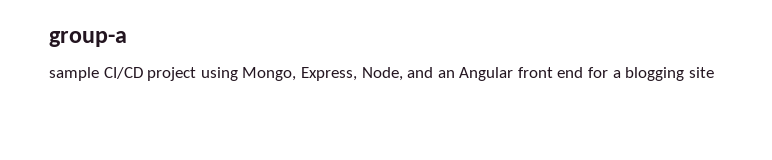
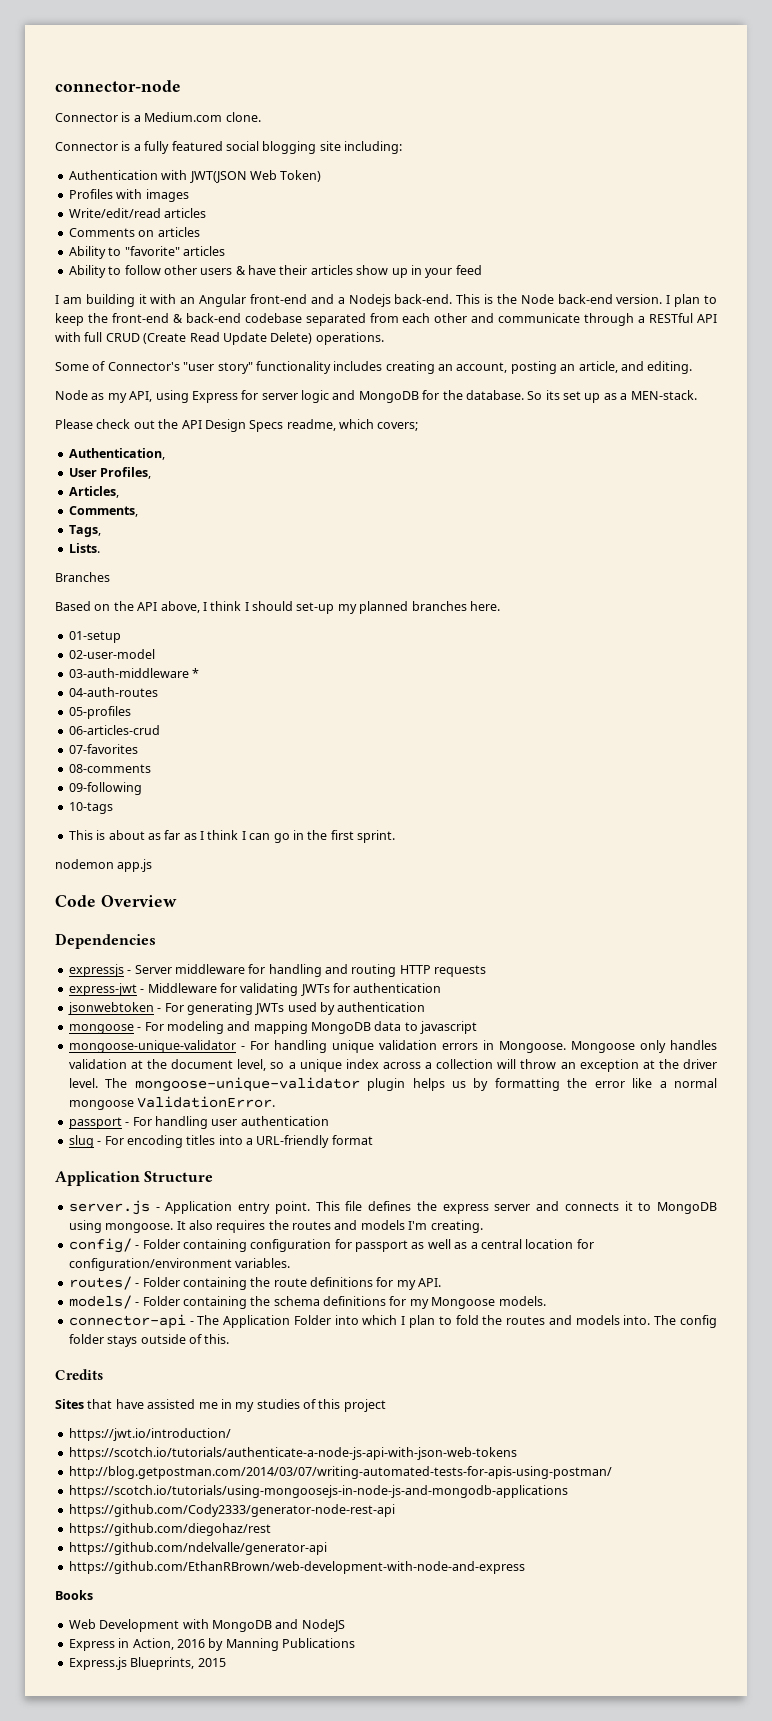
- group-a
- sample CI/CD project using Mongo, Express, Node, and an Angular front end for a blogging site
+ connector-node
+ Connector is a Medium.com clone.
+ Connector is a fully featured social blogging site including:
+ Authentication with JWT(JSON Web Token)
+ Profiles with images
+ Write/edit/read articles
+ Comments on articles
+ Ability to "favorite" articles
+ Ability to follow other users & have their articles show up in your feed
+ I am building it with an Angular front-end and a Nodejs back-end. This is the Node back-end version. I plan to keep the front-end & back-end codebase separated from each other and communicate through a RESTful API with full CRUD (Create Read Update Delete) operations.
+ Some of Connector's "user story" functionality includes creating an account, posting an article, and editing.
+ Node as my API, using Express for server logic and MongoDB for the database. So its set up as a MEN-stack.
+ Please check out the API Design Specs readme, which covers;
+ Authentication,
+ User Profiles,
+ Articles,
+ Comments,
+ Tags,
+ Lists.
+ Branches
+ Based on the API above, I think I should set-up my planned branches here.
+ 01-setup
+ 02-user-model
+ 03-auth-middleware *
+ 04-auth-routes
+ 05-profiles
+ 06-articles-crud
+ 07-favorites
+ 08-comments
+ 09-following
+ 10-tags
+ This is about as far as I think I can go in the first sprint.
+ nodemon app.js
+ Code Overview
+ Dependencies
+ expressjs - Server middleware for handling and routing HTTP requests
+ express-jwt - Middleware for validating JWTs for authentication
+ jsonwebtoken - For generating JWTs used by authentication
+ mongoose - For modeling and mapping MongoDB data to javascript
+ mongoose-unique-validator - For handling unique validation errors in Mongoose. Mongoose only handles validation at the document level, so a unique index across a collection will throw an exception at the driver level. The mongoose-unique-validator plugin helps us by formatting the error like a normal mongoose ValidationError.
+ passport - For handling user authentication
+ slug - For encoding titles into a URL-friendly format
+ Application Structure
+ server.js - Application entry point. This file defines the express server and connects it to MongoDB using mongoose. It also requires the routes and models I'm creating.
+ config/ - Folder containing configuration for passport as well as a central location for configuration/environment variables.
+ routes/ - Folder containing the route definitions for my API.
+ models/ - Folder containing the schema definitions for my Mongoose models.
+ connector-api - The Application Folder into which I plan to fold the routes and models into. The config folder stays outside of this.
+ Credits
+ Sites that have assisted me in my studies of this project
+ https://jwt.io/introduction/
+ https://scotch.io/tutorials/authenticate-a-node-js-api-with-json-web-tokens
+ http://blog.getpostman.com/2014/03/07/writing-automated-tests-for-apis-using-postman/
+ https://scotch.io/tutorials/using-mongoosejs-in-node-js-and-mongodb-applications
+ https://github.com/Cody2333/generator-node-rest-api
+ https://github.com/diegohaz/rest
+ https://github.com/ndelvalle/generator-api
+ https://github.com/EthanRBrown/web-development-with-node-and-express
+ Books
+ Web Development with MongoDB and NodeJS
+ Express in Action, 2016 by Manning Publications
+ Express.js Blueprints, 2015

